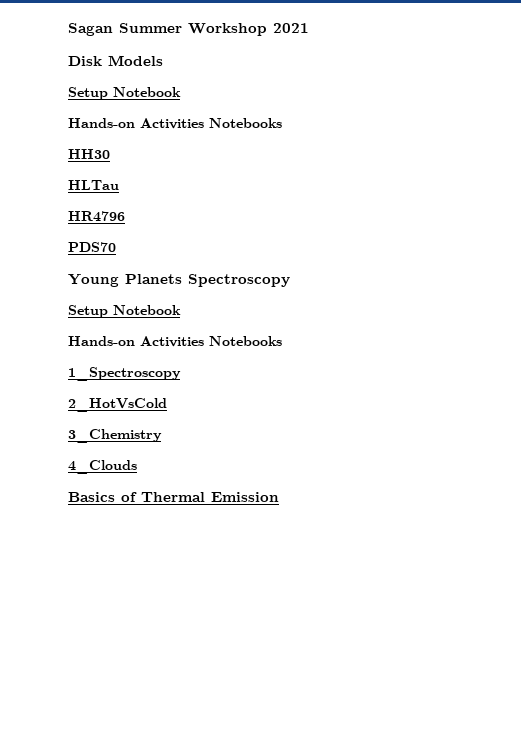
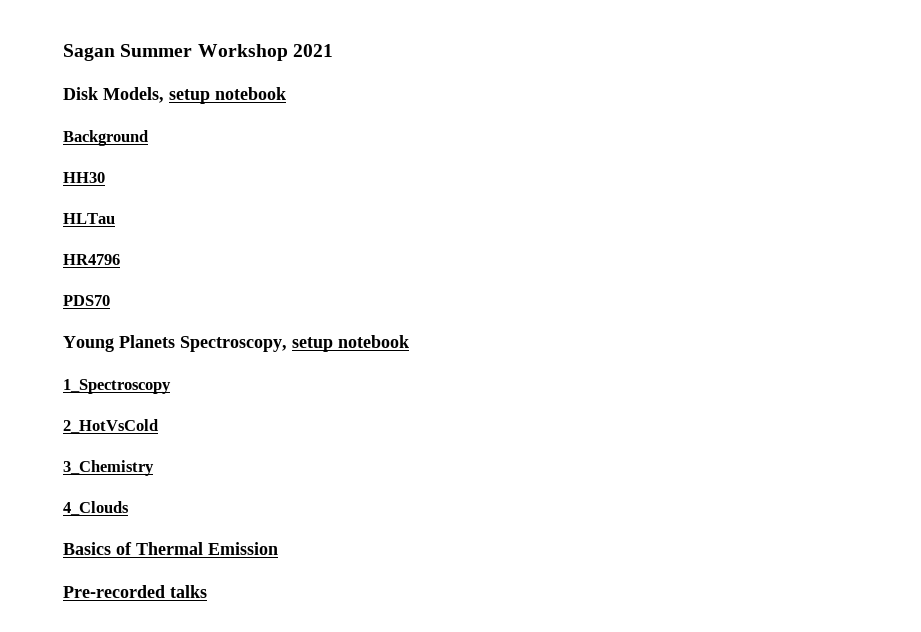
- Disk Models
- Setup Notebook
- Hands-on Activities Notebooks
+ Disk Models, setup notebook
+ Background
- Young Planets Spectroscopy
- Setup Notebook
- Hands-on Activities Notebooks
+ Young Planets Spectroscopy, setup notebook
+ Pre-recorded talks

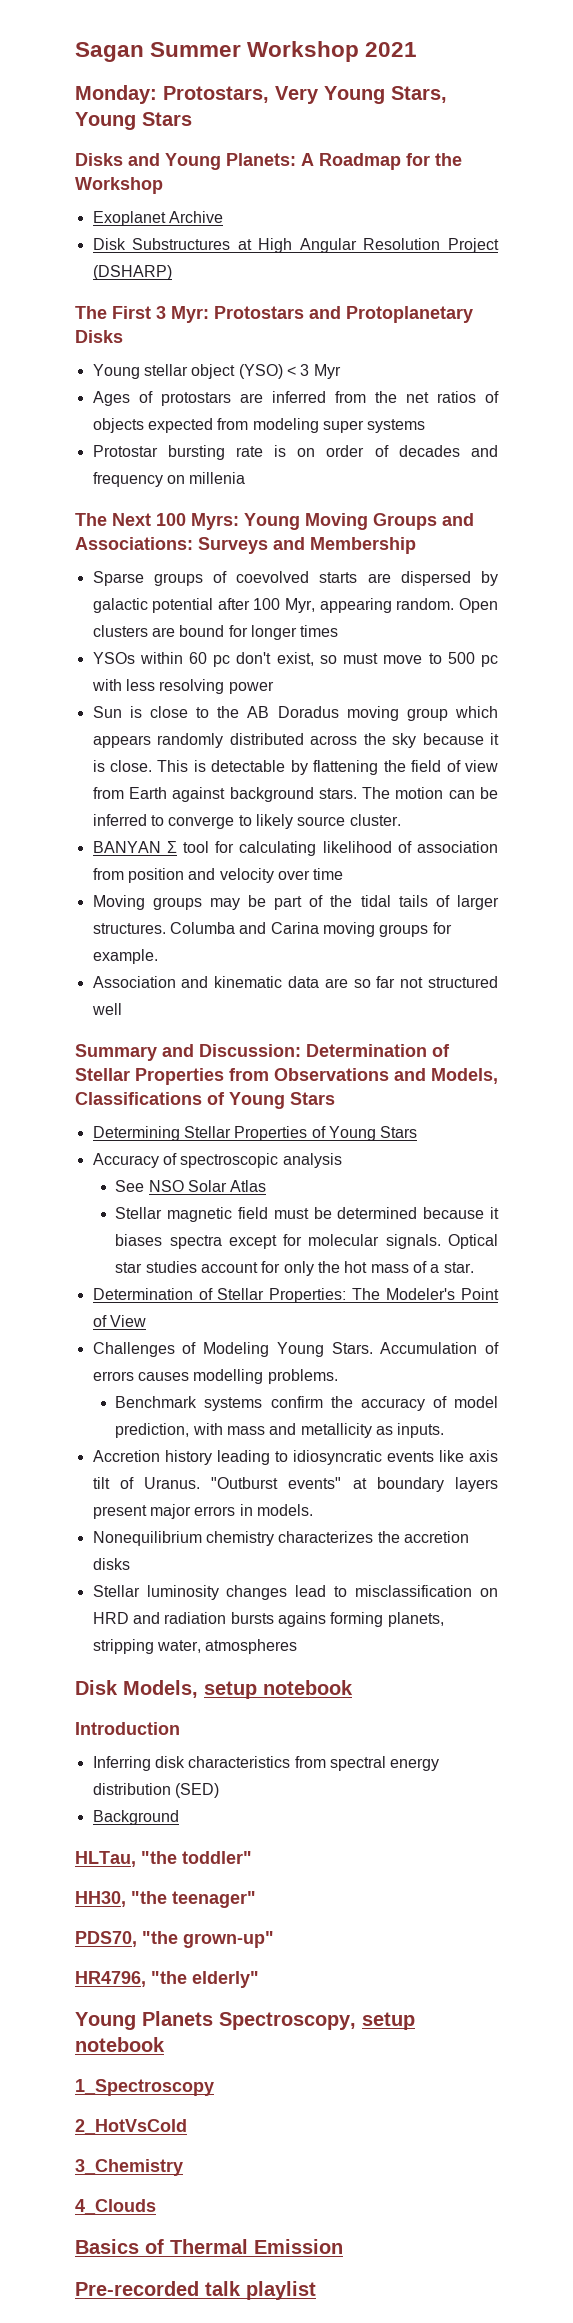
+ Monday: Protostars, Very Young Stars, Young Stars
+ Disks and Young Planets: A Roadmap for the Workshop
+ Exoplanet Archive
+ Disk Substructures at High Angular Resolution Project (DSHARP)
+ The First 3 Myr: Protostars and Protoplanetary Disks
+ Young stellar object (YSO) < 3 Myr
+ Ages of protostars are inferred from the net ratios of objects expected from modeling super systems
+ Protostar bursting rate is on order of decades and frequency on millenia
+ The Next 100 Myrs: Young Moving Groups and Associations: Surveys and Membership
+ Sparse groups of coevolved starts are dispersed by galactic potential after 100 Myr, appearing random. Open clusters are bound for longer times
+ YSOs within 60 pc don't exist, so must move to 500 pc with less resolving power
+ Sun is close to the AB Doradus moving group which appears randomly distributed across the sky because it is close. This is detectable by flattening the field of view from Earth against background stars. The motion can be inferred to converge to likely source cluster.
+ BANYAN Σ tool for calculating likelihood of association from position and velocity over time
+ Moving groups may be part of the tidal tails of larger structures. Columba and Carina moving groups for example.
+ Association and kinematic data are so far not structured well
+ Summary and Discussion: Determination of Stellar Properties from Observations and Models, Classifications of Young Stars
+ Determining Stellar Properties of Young Stars
+ Accuracy of spectroscopic analysis
+ See NSO Solar Atlas
+ Stellar magnetic field must be determined because it biases spectra except for molecular signals. Optical star studies account for only the hot mass of a star.
+ Determination of Stellar Properties: The Modeler's Point of View
+ Challenges of Modeling Young Stars. Accumulation of errors causes modelling problems.
+ Benchmark systems confirm the accuracy of model prediction, with mass and metallicity as inputs.
+ Accretion history leading to idiosyncratic events like axis tilt of Uranus. "Outburst events" at boundary layers present major errors in models.
+ Nonequilibrium chemistry characterizes the accretion disks
+ Stellar luminosity changes lead to misclassification on HRD and radiation bursts agains forming planets, stripping water, atmospheres
  Disk Models, setup notebook
+ Introduction
+ Inferring disk characteristics from spectral energy distribution (SED)
  Background
- HH30
- HLTau
- HR4796
- PDS70
+ HLTau, "the toddler"
+ HH30, "the teenager"
+ PDS70, "the grown-up"
+ HR4796, "the elderly"
- Pre-recorded talks
+ Pre-recorded talk playlist

